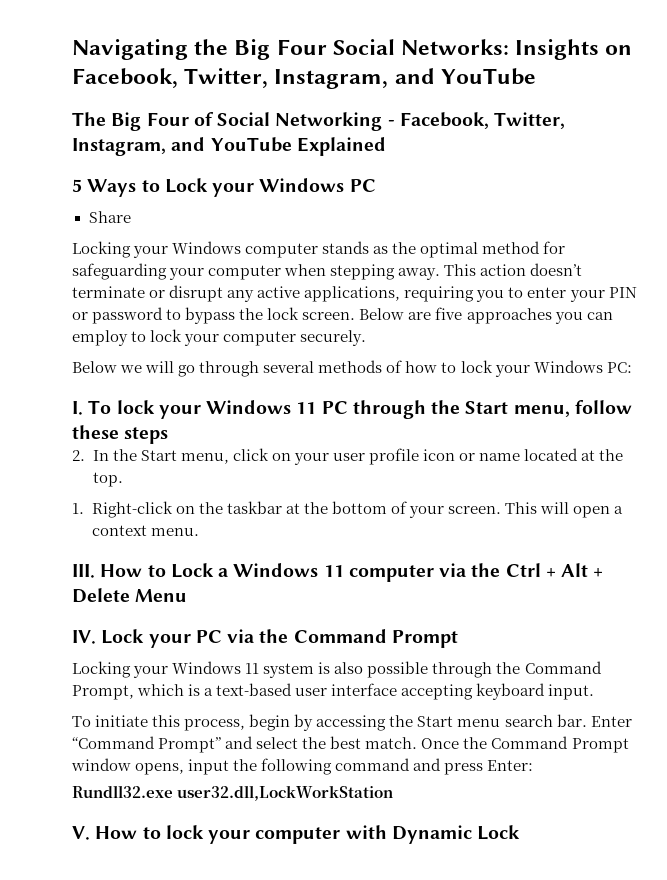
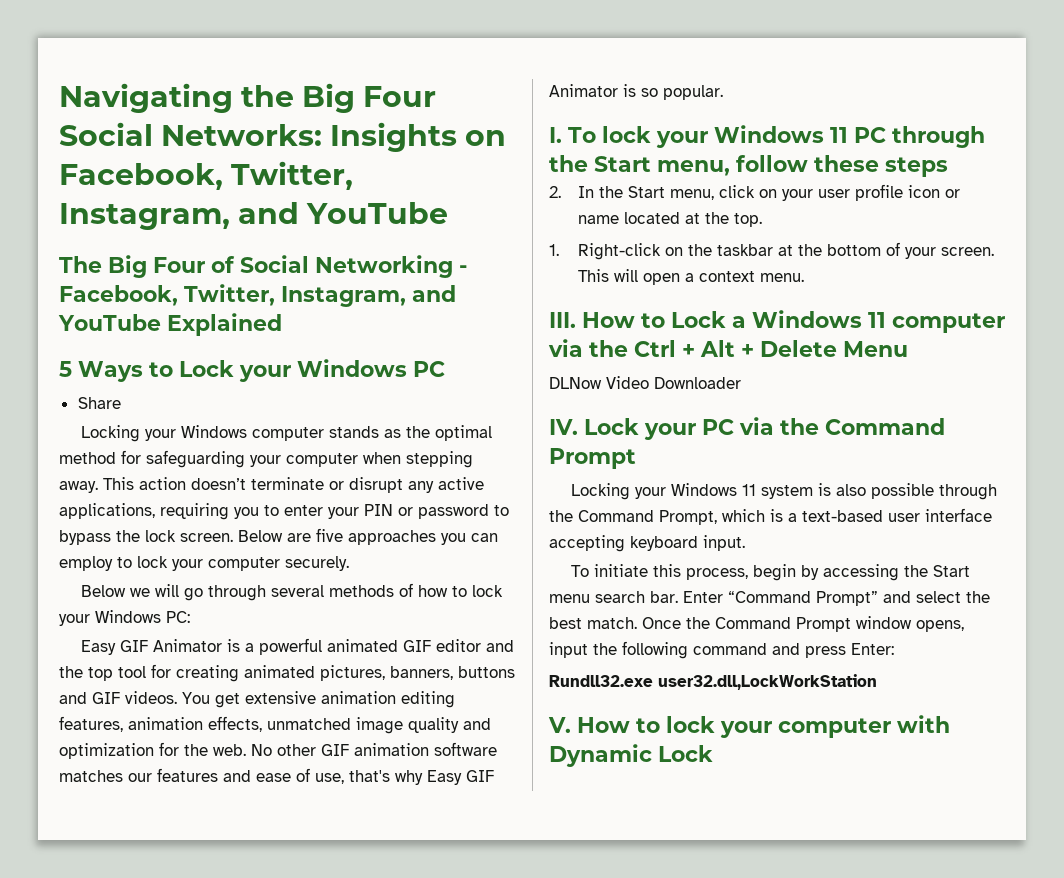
+ Easy GIF Animator is a powerful animated GIF editor and the top tool for creating animated pictures, banners, buttons and GIF videos. You get extensive animation editing features, animation effects, unmatched image quality and optimization for the web. No other GIF animation software matches our features and ease of use, that's why Easy GIF Animator is so popular.
+ DLNow Video Downloader

